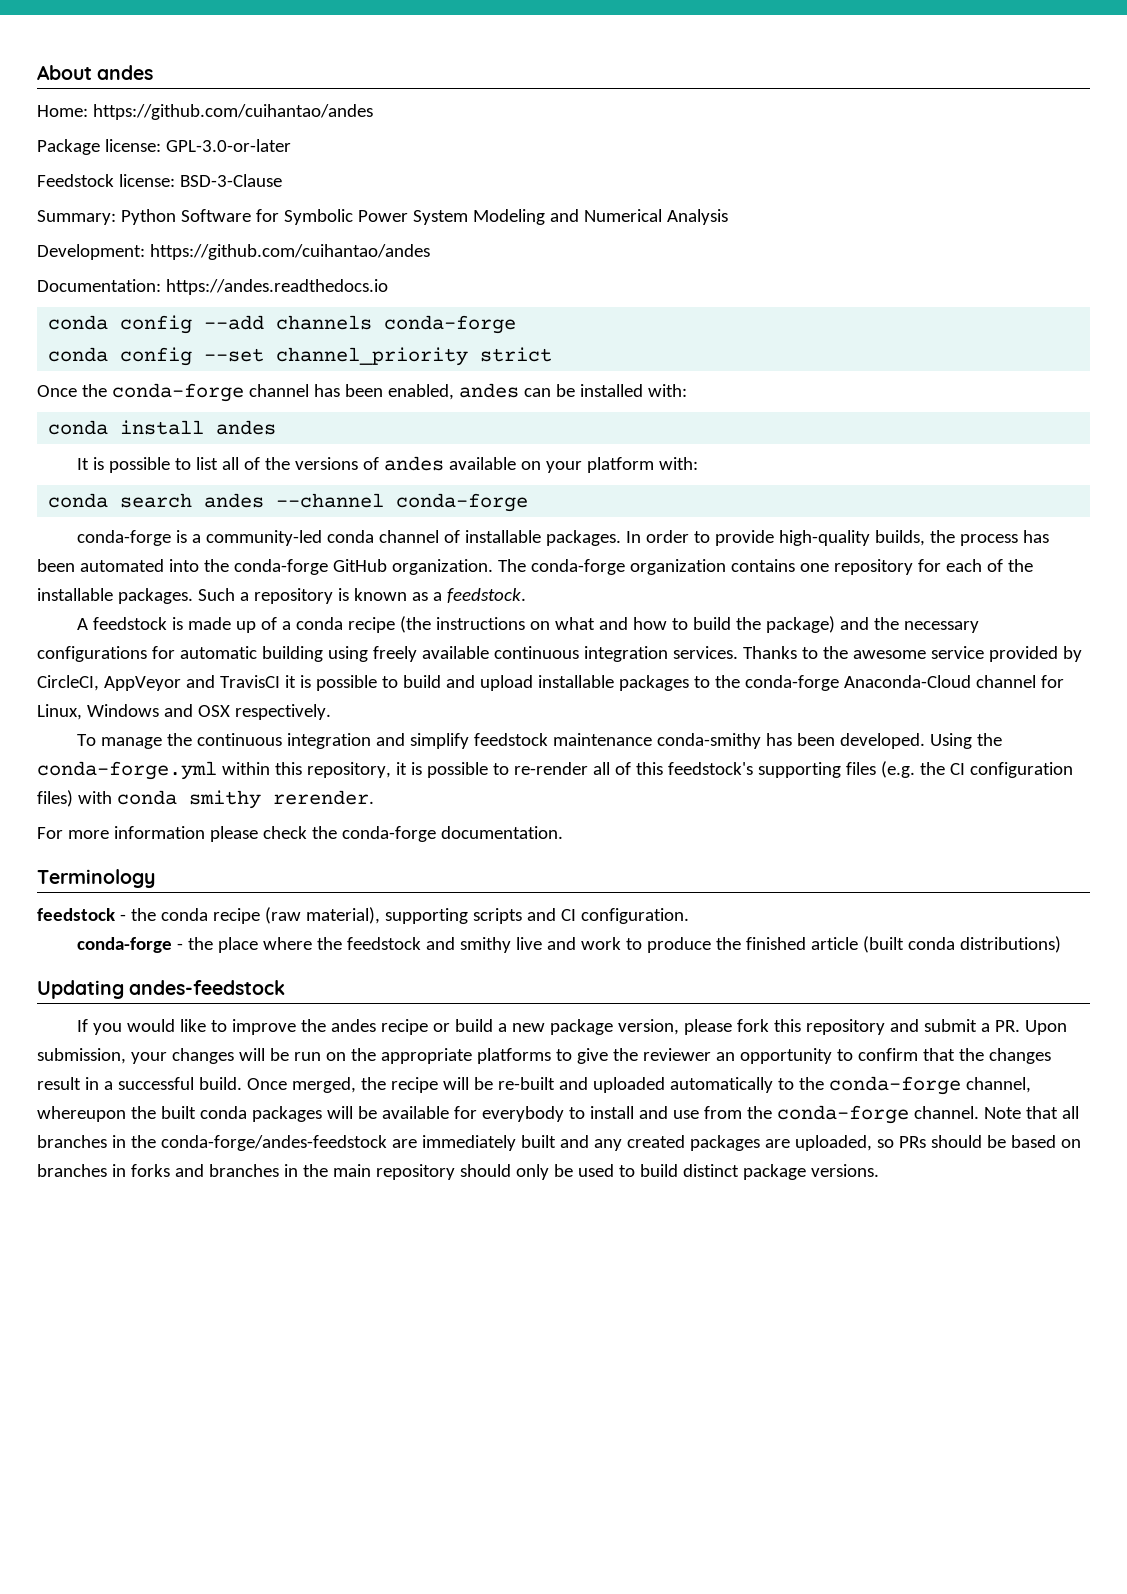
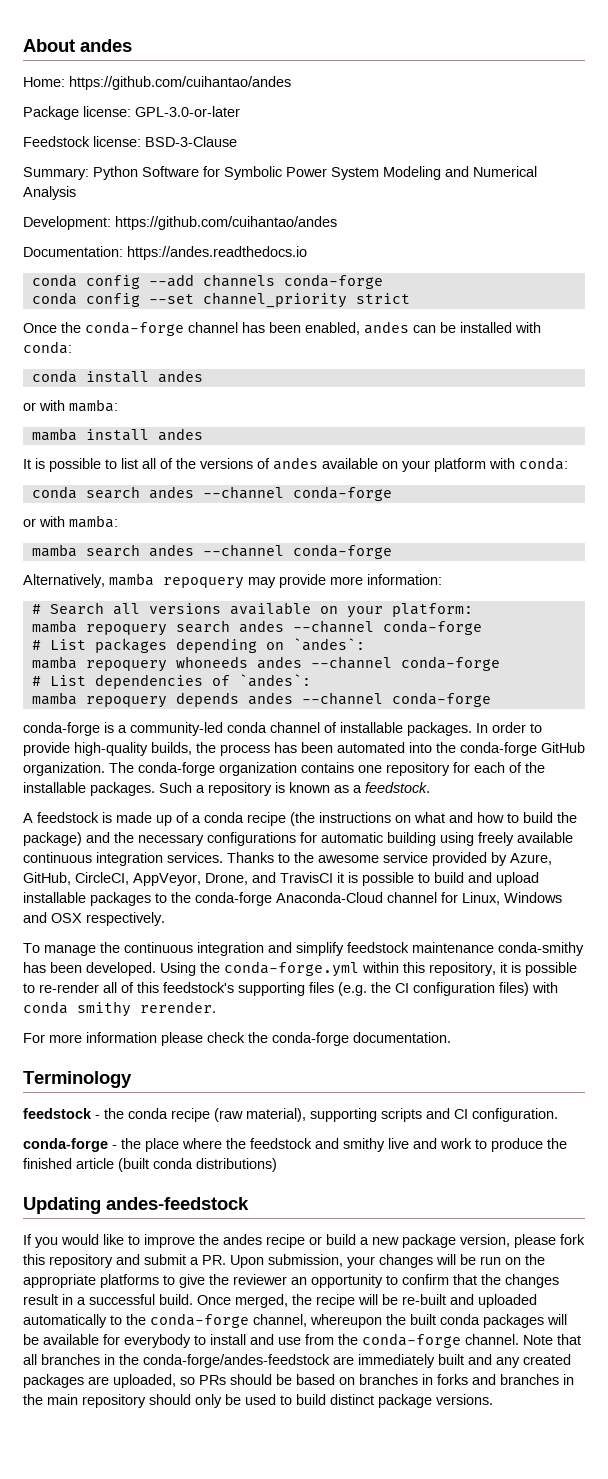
- Once the conda-forge channel has been enabled, andes can be installed with:
+ Once the conda-forge channel has been enabled, andes can be installed with conda:
  conda install andes
+ or with mamba:
+ mamba install andes
- It is possible to list all of the versions of andes available on your platform with:
+ It is possible to list all of the versions of andes available on your platform with conda:
  conda search andes --channel conda-forge
+ or with mamba:
+ mamba search andes --channel conda-forge
+ Alternatively, mamba repoquery may provide more information:
+ # Search all versions available on your platform:
+ mamba repoquery search andes --channel conda-forge
+ # List packages depending on `andes`:
+ mamba repoquery whoneeds andes --channel conda-forge
+ # List dependencies of `andes`:
+ mamba repoquery depends andes --channel conda-forge
- Thanks to the awesome service provided by CircleCI, AppVeyor and TravisCI it is possible to build and upload installable packages to the conda-forge Anaconda-Cloud channel for Linux, Windows and OSX respectively.
+ Thanks to the awesome service provided by Azure, GitHub, CircleCI, AppVeyor, Drone, and TravisCI it is possible to build and upload installable packages to the conda-forge Anaconda-Cloud channel for Linux, Windows and OSX respectively.

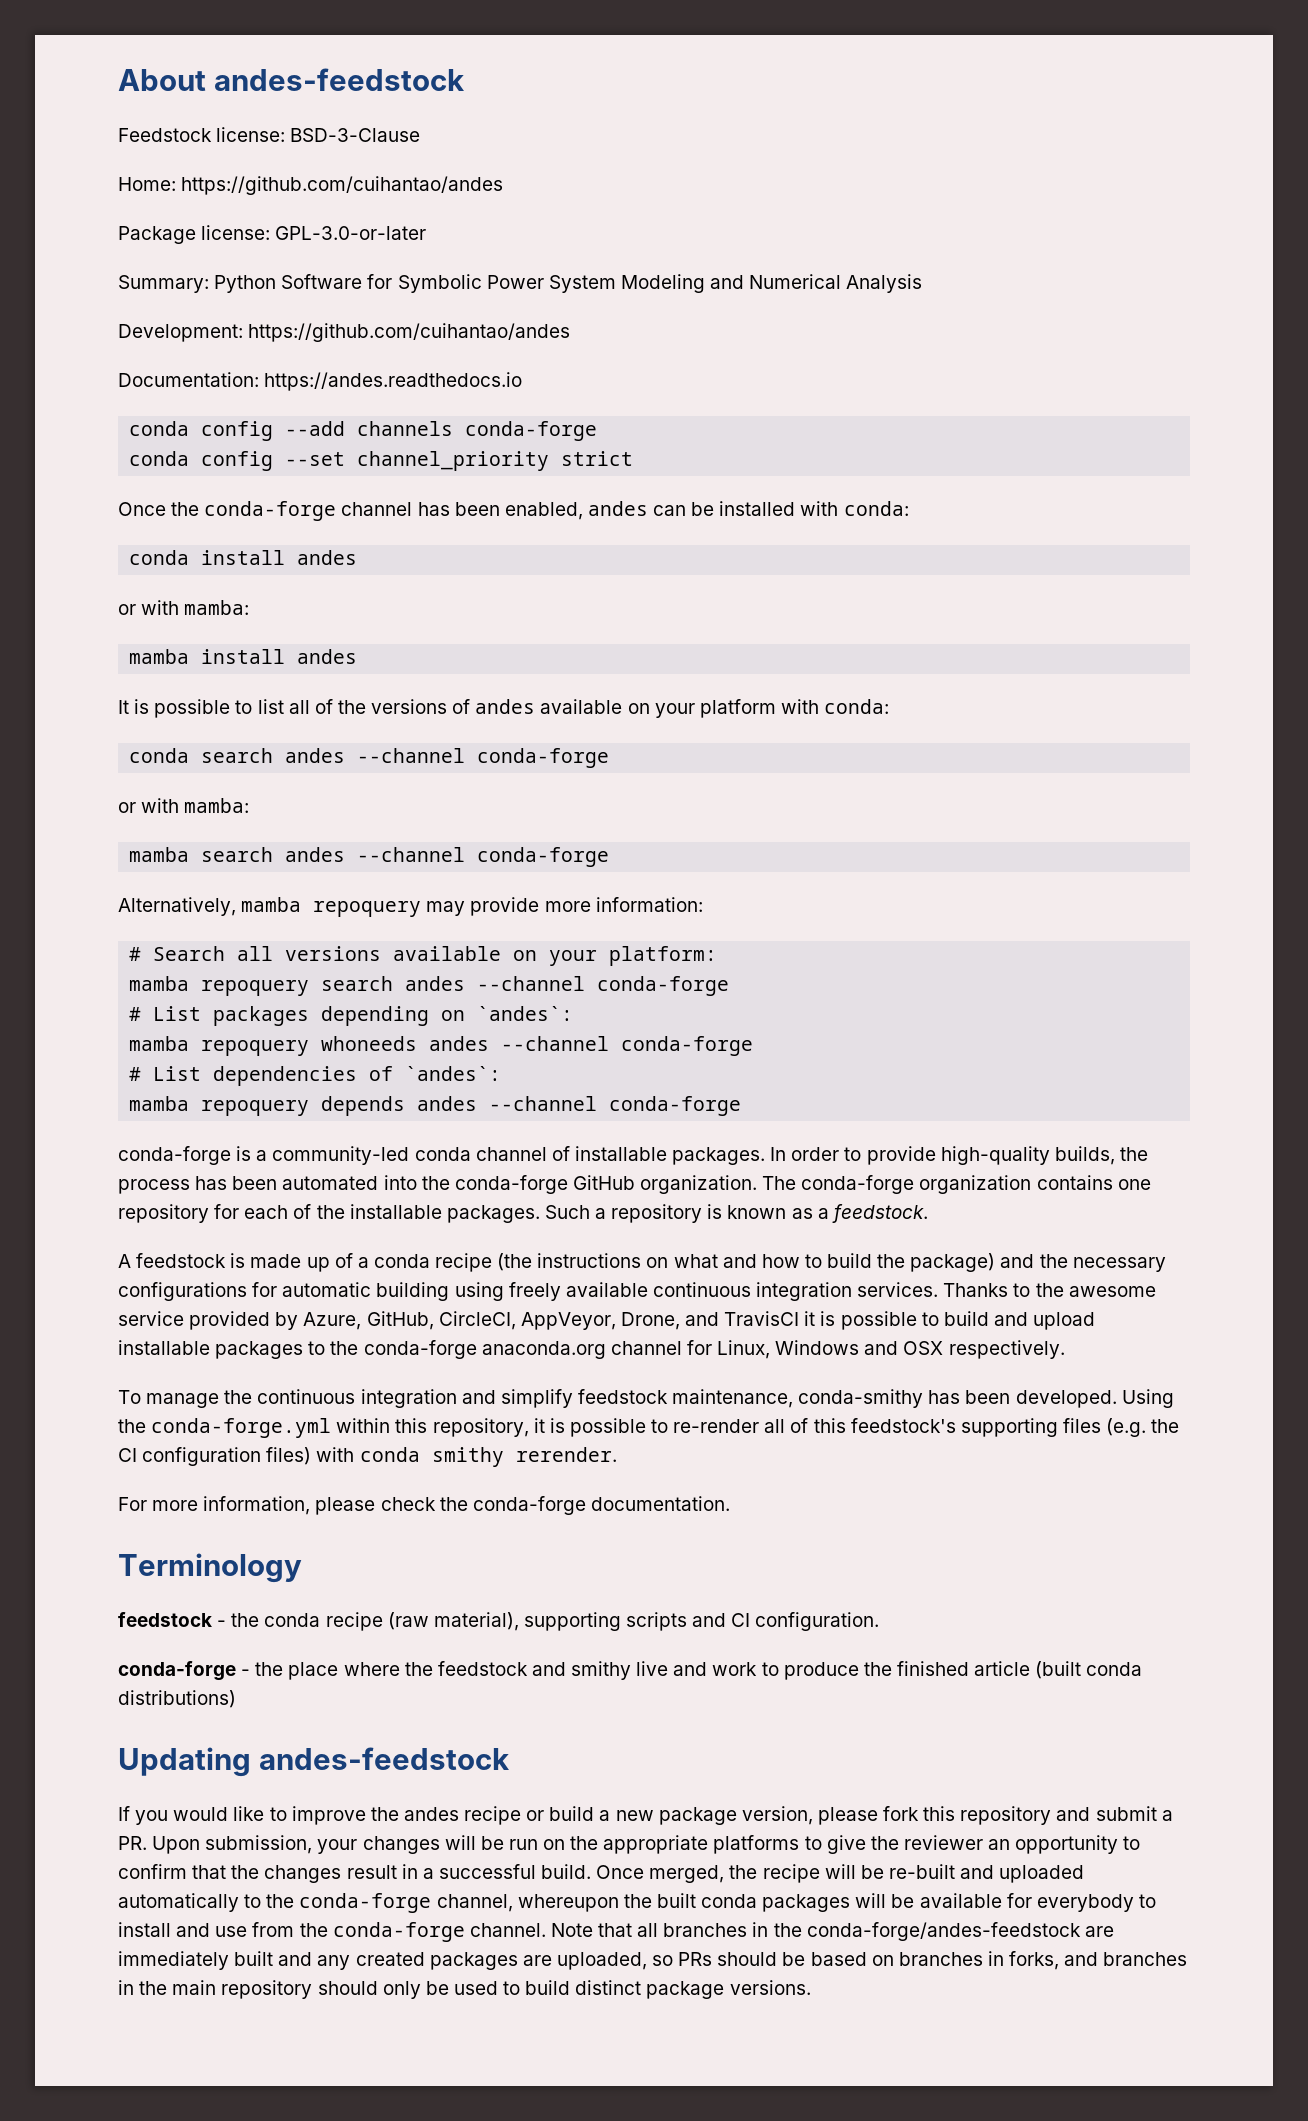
- About andes
+ About andes-feedstock
+ Feedstock license: BSD-3-Clause
- Feedstock license: BSD-3-Clause
- Thanks to the awesome service provided by Azure, GitHub, CircleCI, AppVeyor, Drone, and TravisCI it is possible to build and upload installable packages to the conda-forge Anaconda-Cloud channel for Linux, Windows and OSX respectively.
+ Thanks to the awesome service provided by Azure, GitHub, CircleCI, AppVeyor, Drone, and TravisCI it is possible to build and upload installable packages to the conda-forge anaconda.org channel for Linux, Windows and OSX respectively.
- To manage the continuous integration and simplify feedstock maintenance conda-smithy has been developed.
+ To manage the continuous integration and simplify feedstock maintenance, conda-smithy has been developed.
- For more information please check the conda-forge documentation.
+ For more information, please check the conda-forge documentation.
- Note that all branches in the conda-forge/andes-feedstock are immediately built and any created packages are uploaded, so PRs should be based on branches in forks and branches in the main repository should only be used to build distinct package versions.
+ Note that all branches in the conda-forge/andes-feedstock are immediately built and any created packages are uploaded, so PRs should be based on branches in forks, and branches in the main repository should only be used to build distinct package versions.

